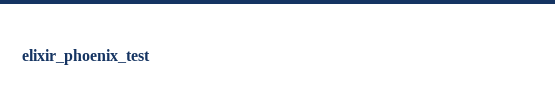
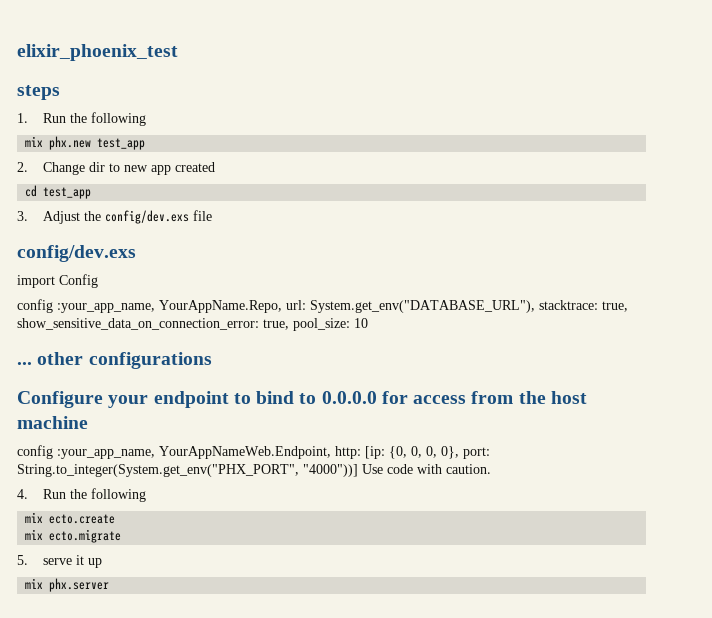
+ steps
+ 1. Run the following
+ mix phx.new test_app
+ 2. Change dir to new app created
+ cd test_app
+ 3. Adjust the config/dev.exs file
+ config/dev.exs
+ import Config
+ config :your_app_name, YourAppName.Repo, url: System.get_env("DATABASE_URL"), stacktrace: true, show_sensitive_data_on_connection_error: true, pool_size: 10
+ ... other configurations
+ Configure your endpoint to bind to 0.0.0.0 for access from the host machine
+ config :your_app_name, YourAppNameWeb.Endpoint, http: [ip: {0, 0, 0, 0}, port: String.to_integer(System.get_env("PHX_PORT", "4000"))] Use code with caution.
+ 4. Run the following
+ mix ecto.create
+ mix ecto.migrate
+ 5. serve it up
+ mix phx.server

